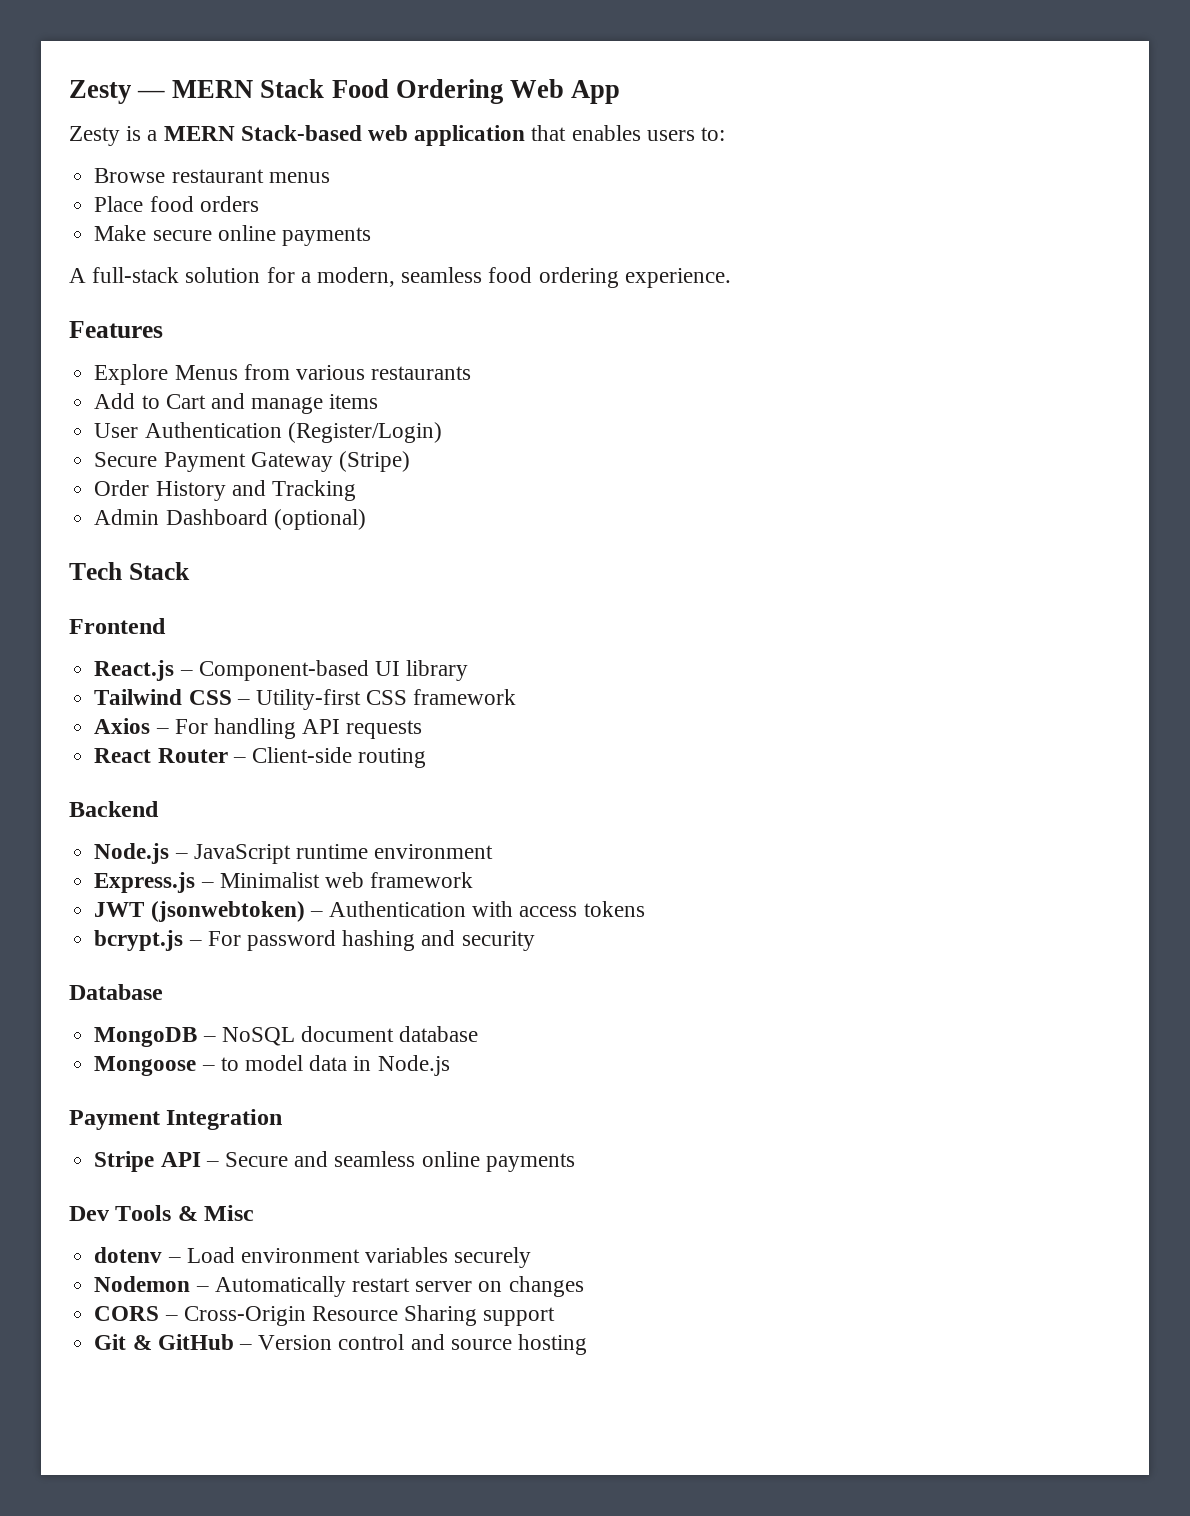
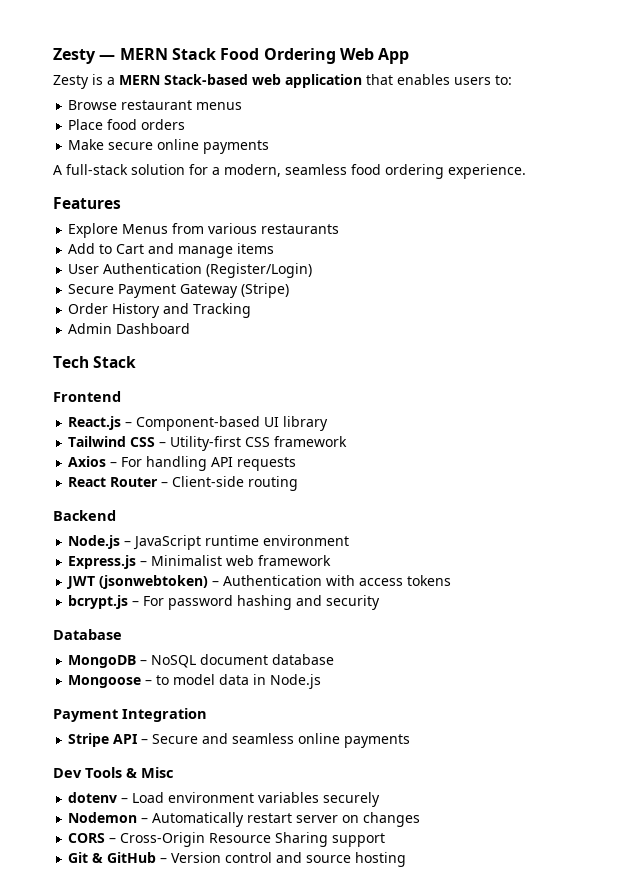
- Admin Dashboard (optional)
+ Admin Dashboard

